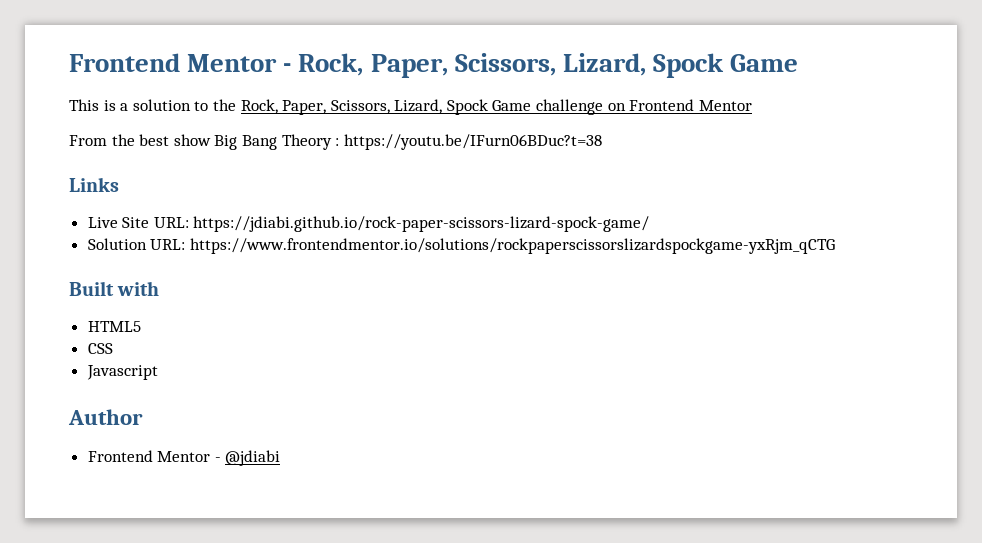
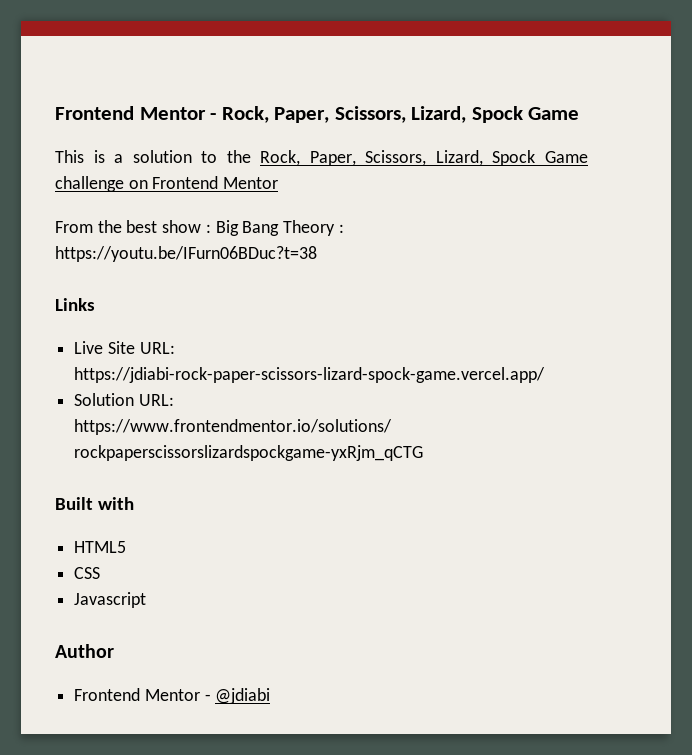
- From the best show Big Bang Theory : https://youtu.be/IFurn06BDuc?t=38
+ From the best show : Big Bang Theory : https://youtu.be/IFurn06BDuc?t=38
- Live Site URL: https://jdiabi.github.io/rock-paper-scissors-lizard-spock-game/
+ Live Site URL: https://jdiabi-rock-paper-scissors-lizard-spock-game.vercel.app/

